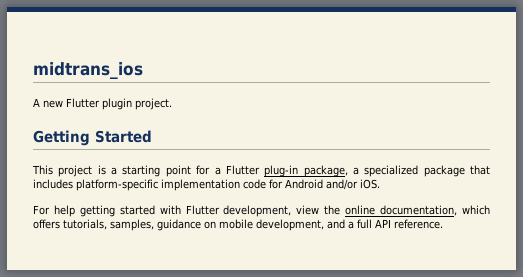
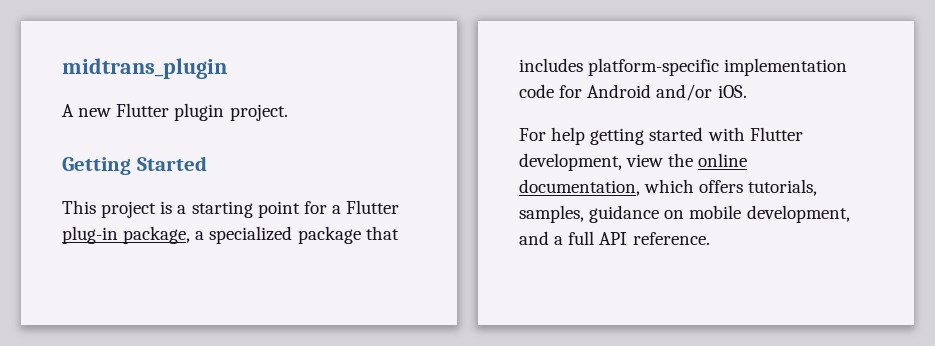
- midtrans_ios
+ midtrans_plugin

